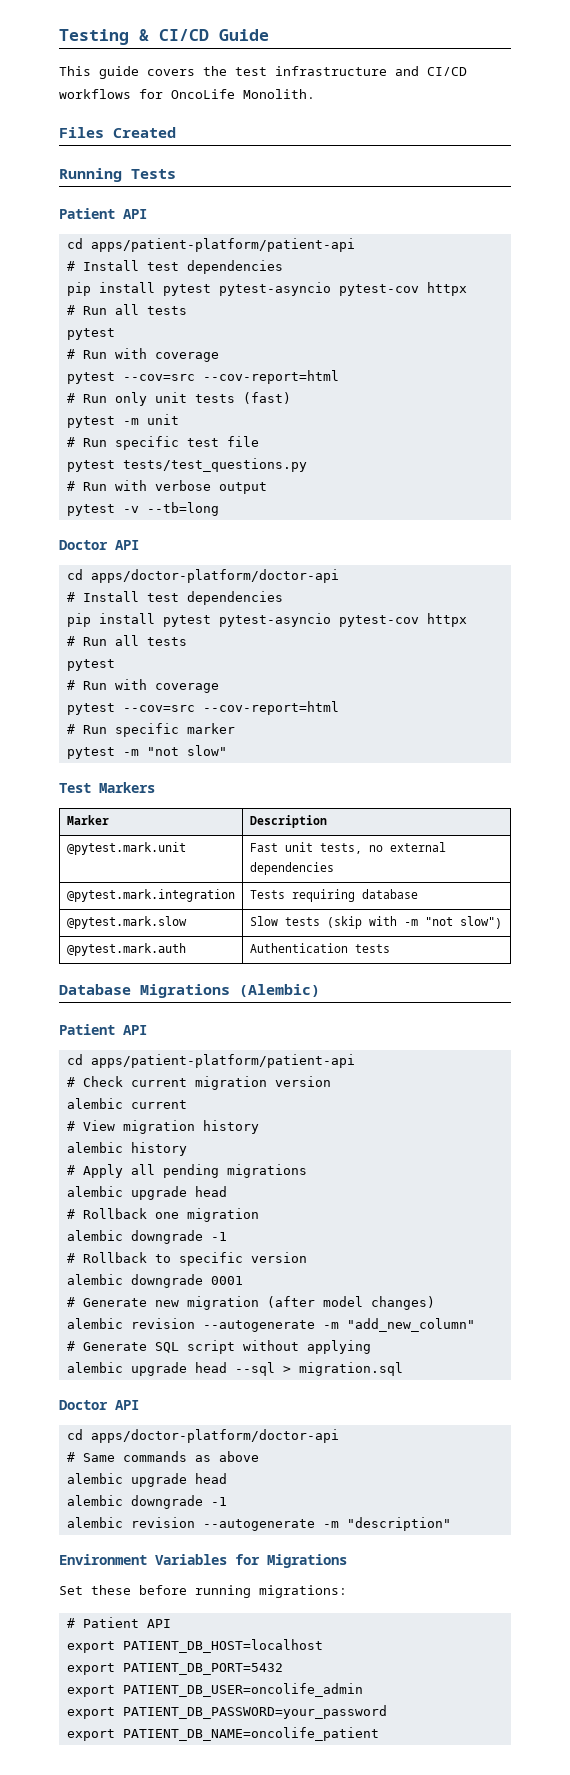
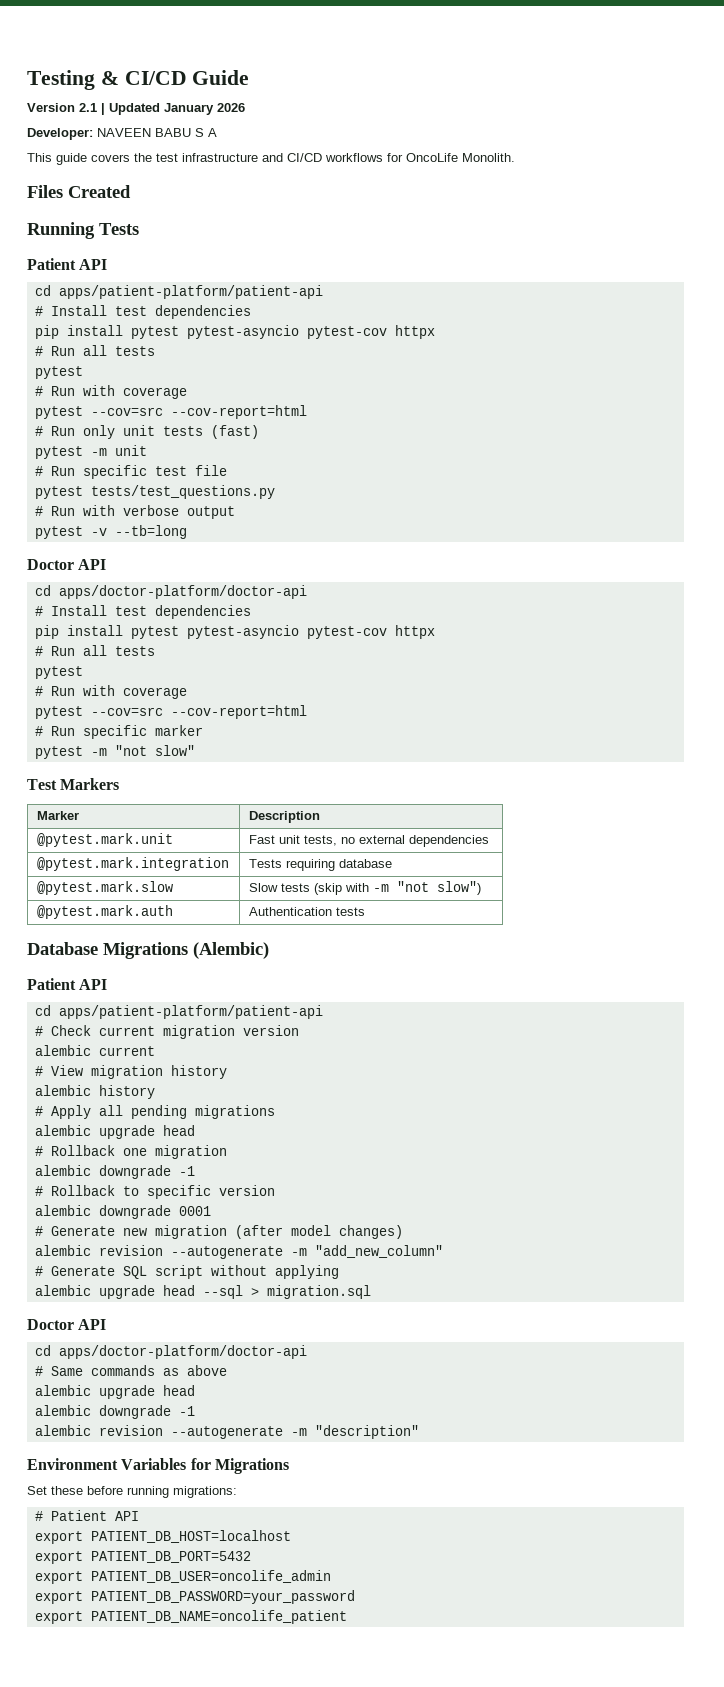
+ Version 2.1 | Updated January 2026
+ Developer: NAVEEN BABU S A

